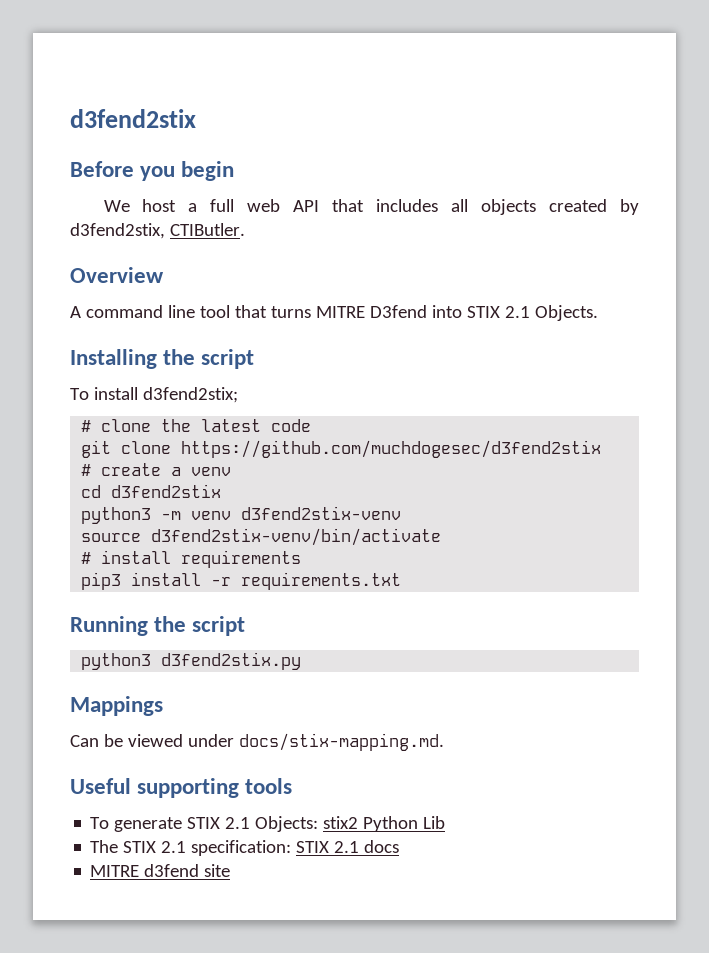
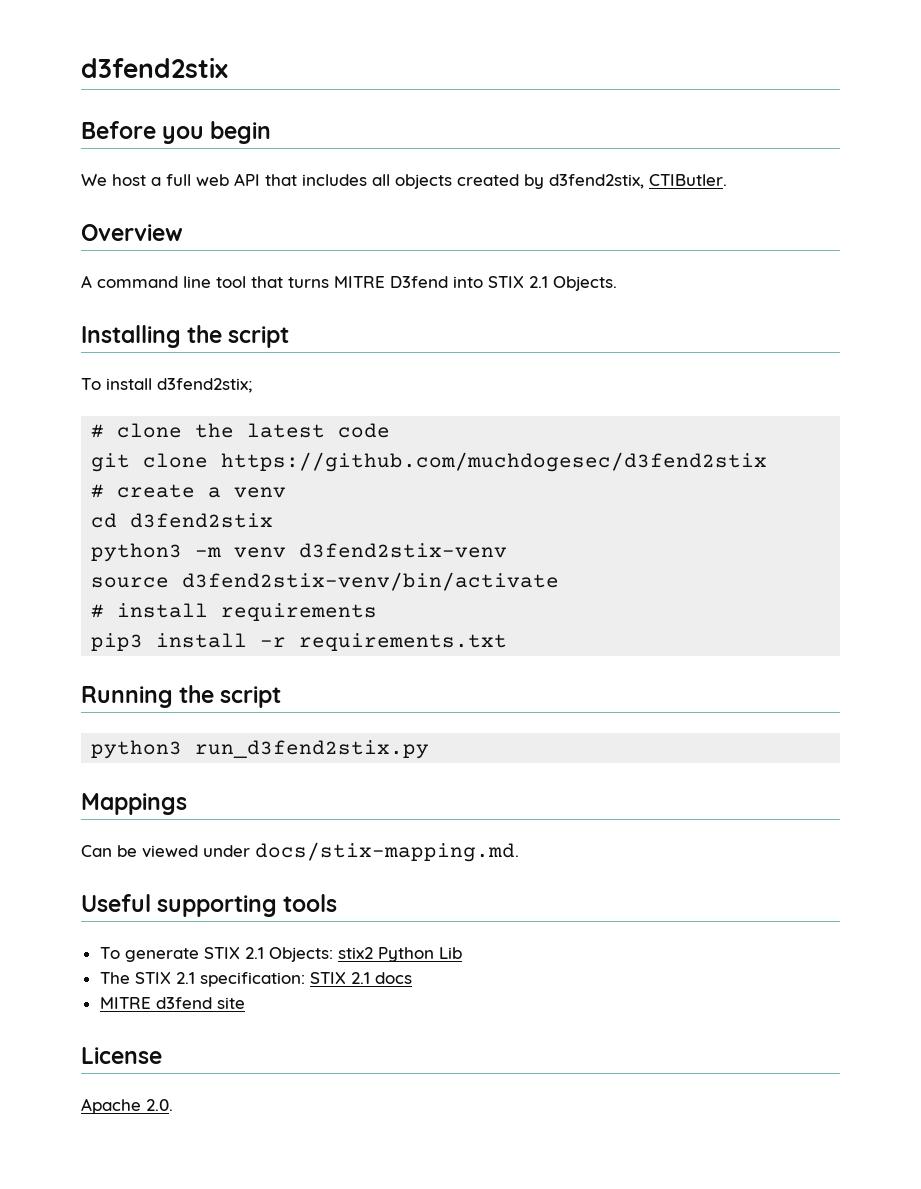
- python3 d3fend2stix.py
+ python3 run_d3fend2stix.py
+ License
+ Apache 2.0.

